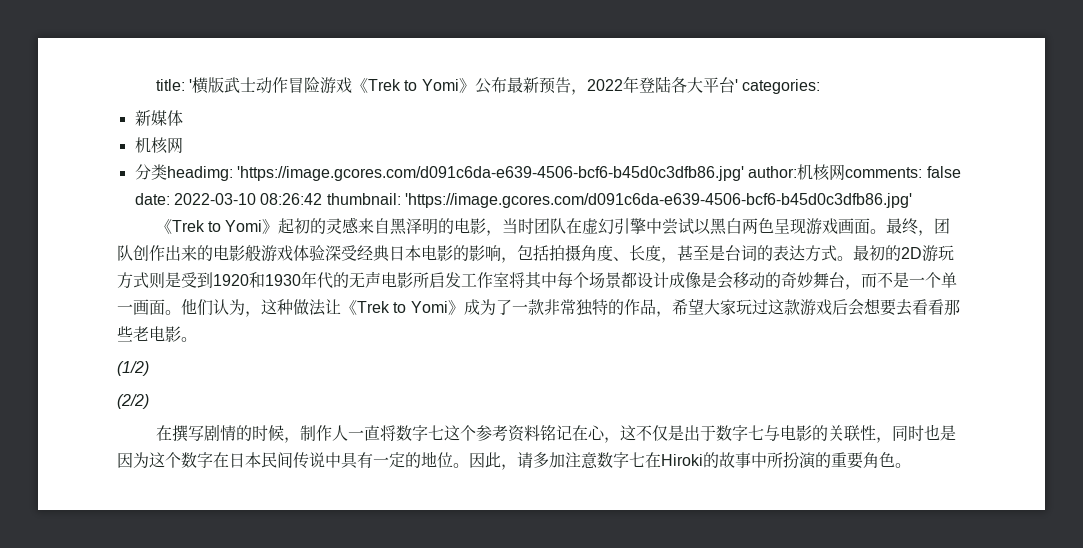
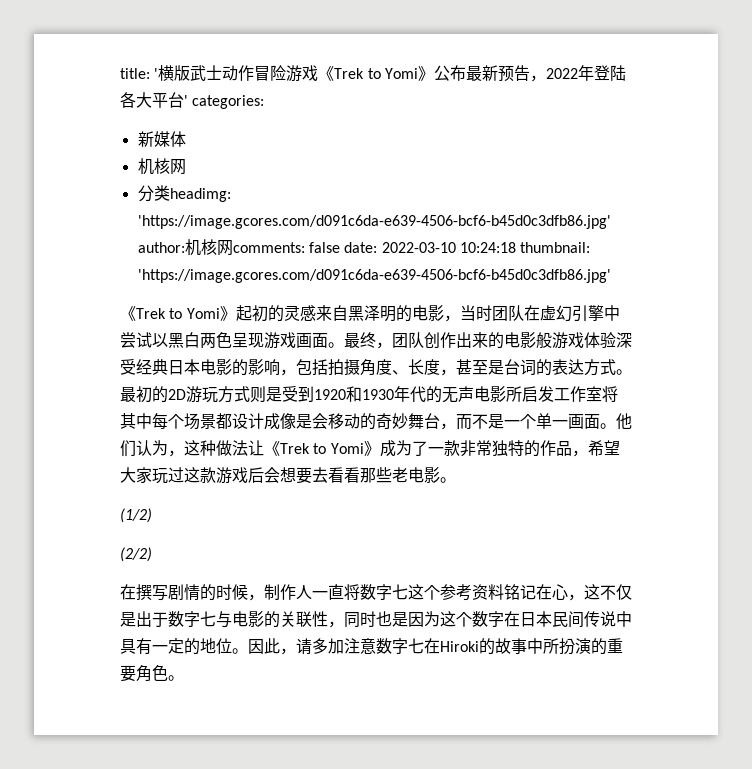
- 分类headimg: 'https://image.gcores.com/d091c6da-e639-4506-bcf6-b45d0c3dfb86.jpg' author:机核网comments: false date: 2022-03-10 08:26:42 thumbnail: 'https://image.gcores.com/d091c6da-e639-4506-bcf6-b45d0c3dfb86.jpg'
+ 分类headimg: 'https://image.gcores.com/d091c6da-e639-4506-bcf6-b45d0c3dfb86.jpg' author:机核网comments: false date: 2022-03-10 10:24:18 thumbnail: 'https://image.gcores.com/d091c6da-e639-4506-bcf6-b45d0c3dfb86.jpg'

